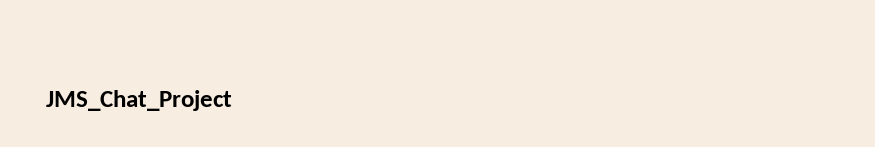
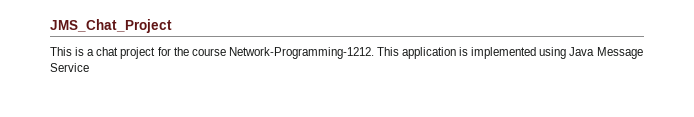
+ This is a chat project for the course Network-Programming-1212. This application is implemented using Java Message Service

